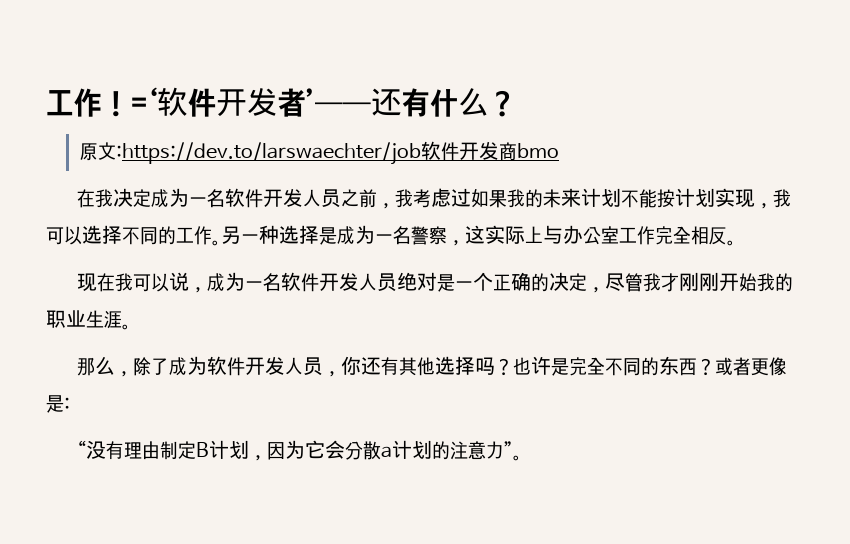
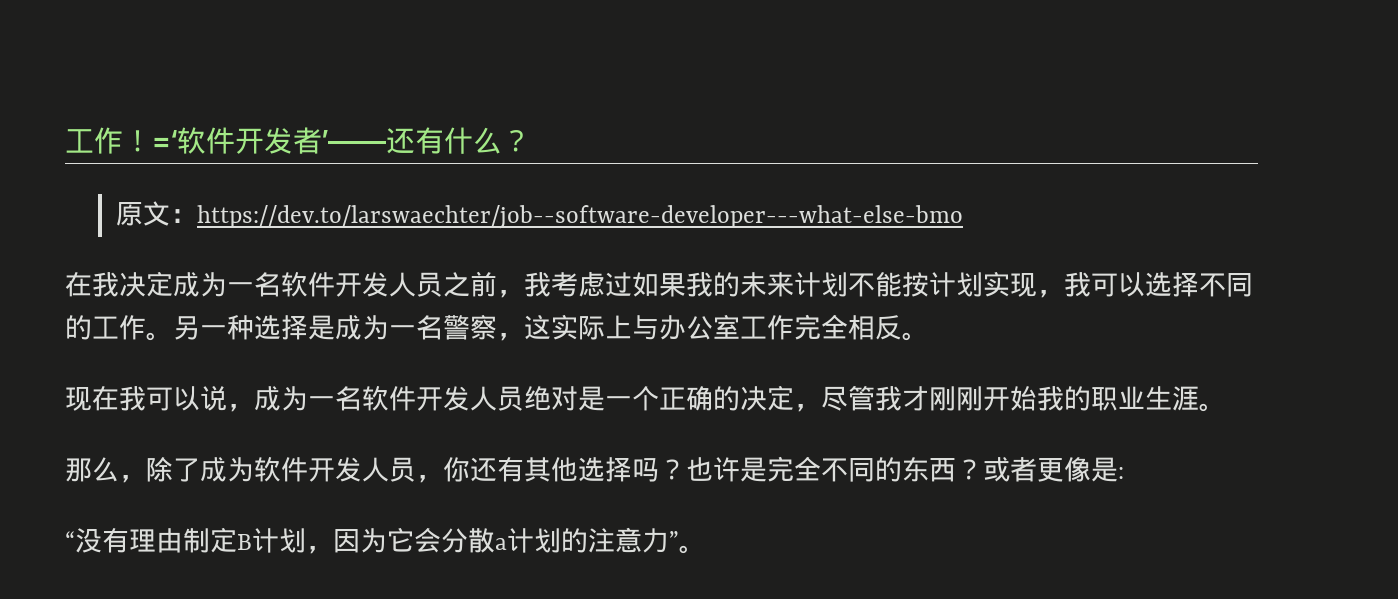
- 原文:https://dev.to/larswaechter/job软件开发商bmo
+ 原文：https://dev.to/larswaechter/job--software-developer---what-else-bmo

